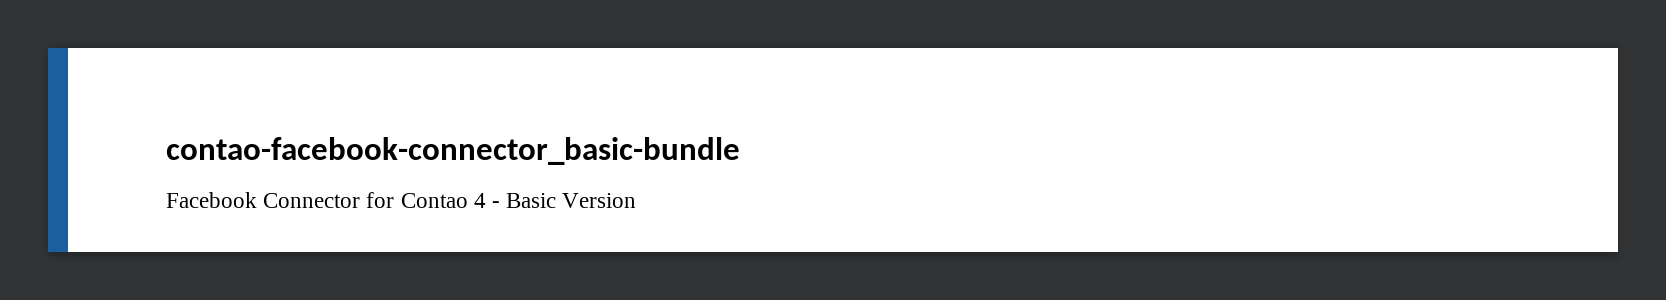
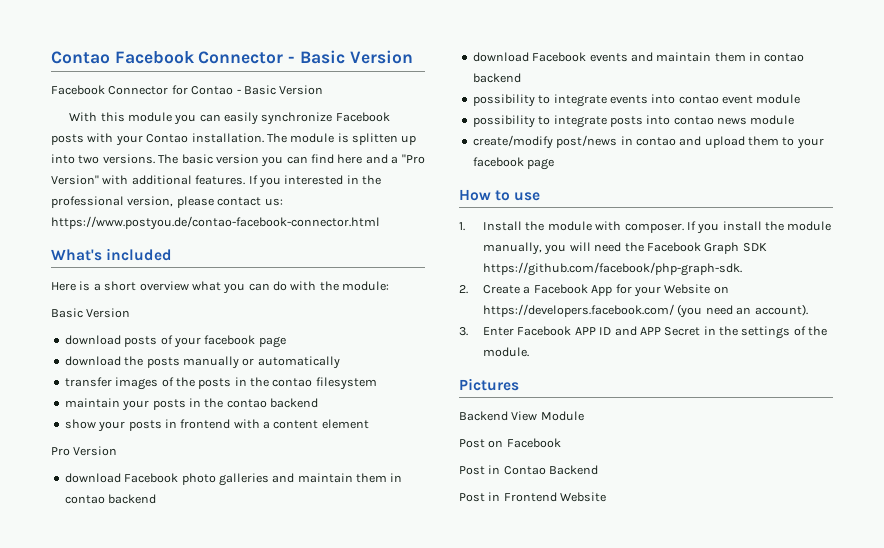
- contao-facebook-connector_basic-bundle
+ Contao Facebook Connector - Basic Version
- Facebook Connector for Contao 4 - Basic Version
+ Facebook Connector for Contao - Basic Version
+ With this module you can easily synchronize Facebook posts with your Contao installation. The module is splitten up into two versions. The basic version you can find here and a "Pro Version" with additional features. If you interested in the professional version, please contact us: https://www.postyou.de/contao-facebook-connector.html
+ What's included
+ Here is a short overview what you can do with the module:
+ Basic Version
+ download posts of your facebook page
+ download the posts manually or automatically
+ transfer images of the posts in the contao filesystem
+ maintain your posts in the contao backend
+ show your posts in frontend with a content element
+ Pro Version
+ download Facebook photo galleries and maintain them in contao backend
+ download Facebook events and maintain them in contao backend
+ possibility to integrate events into contao event module
+ possibility to integrate posts into contao news module
+ create/modify post/news in contao and upload them to your facebook page
+ How to use
+ 1. Install the module with composer. If you install the module manually, you will need the Facebook Graph SDK https://github.com/facebook/php-graph-sdk.
+ 2. Create a Facebook App for your Website on https://developers.facebook.com/ (you need an account).
+ 3. Enter Facebook APP ID and APP Secret in the settings of the module.
+ Pictures
+ Backend View Module
+ Post on Facebook
+ Post in Contao Backend
+ Post in Frontend Website

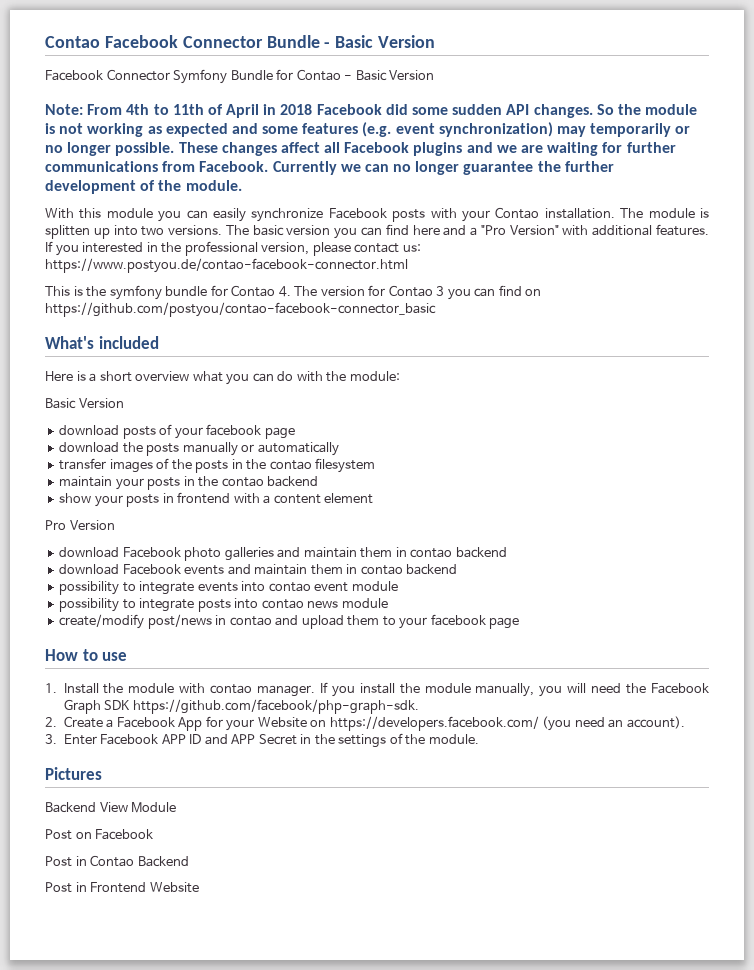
- Contao Facebook Connector - Basic Version
+ Contao Facebook Connector Bundle - Basic Version
- Facebook Connector for Contao - Basic Version
+ Facebook Connector Symfony Bundle for Contao - Basic Version
+ Note: From 4th to 11th of April in 2018 Facebook did some sudden API changes. So the module is not working as expected and some features (e.g. event synchronization) may temporarily or no longer possible. These changes affect all Facebook plugins and we are waiting for further communications from Facebook. Currently we can no longer guarantee the further development of the module.
+ This is the symfony bundle for Contao 4. The version for Contao 3 you can find on https://github.com/postyou/contao-facebook-connector_basic
- 1. Install the module with composer.
+ 1. Install the module with contao manager.

